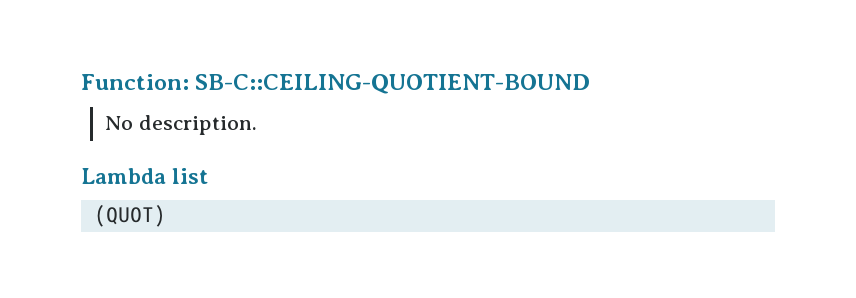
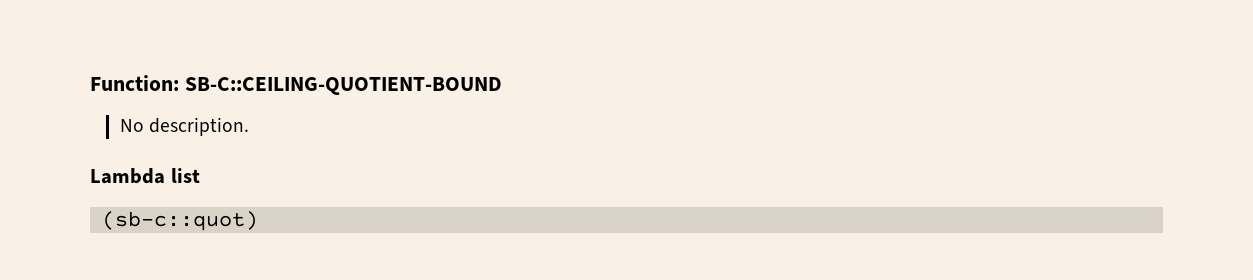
- (QUOT)
+ (sb-c::quot)

